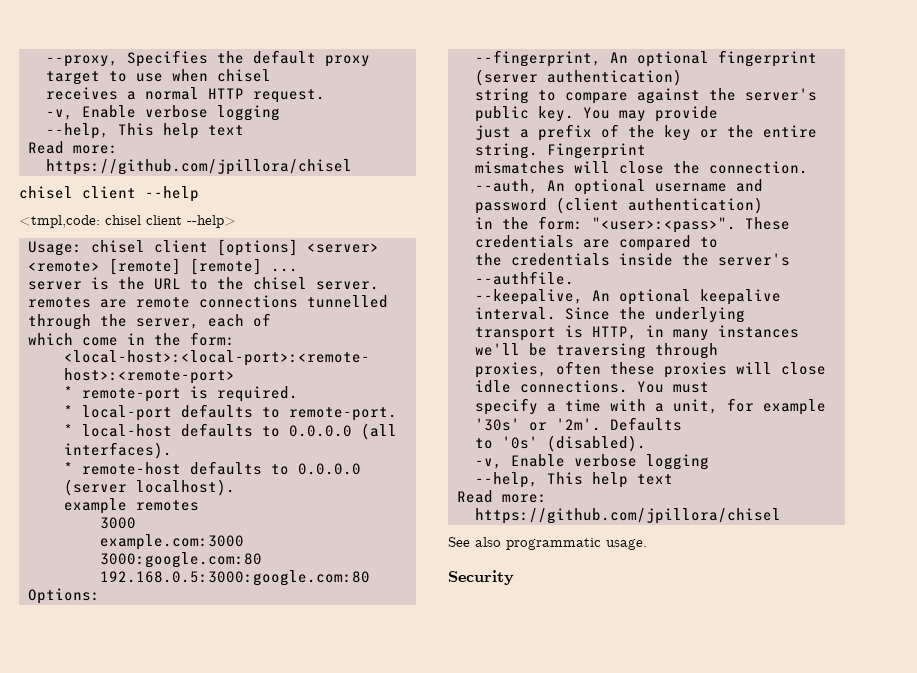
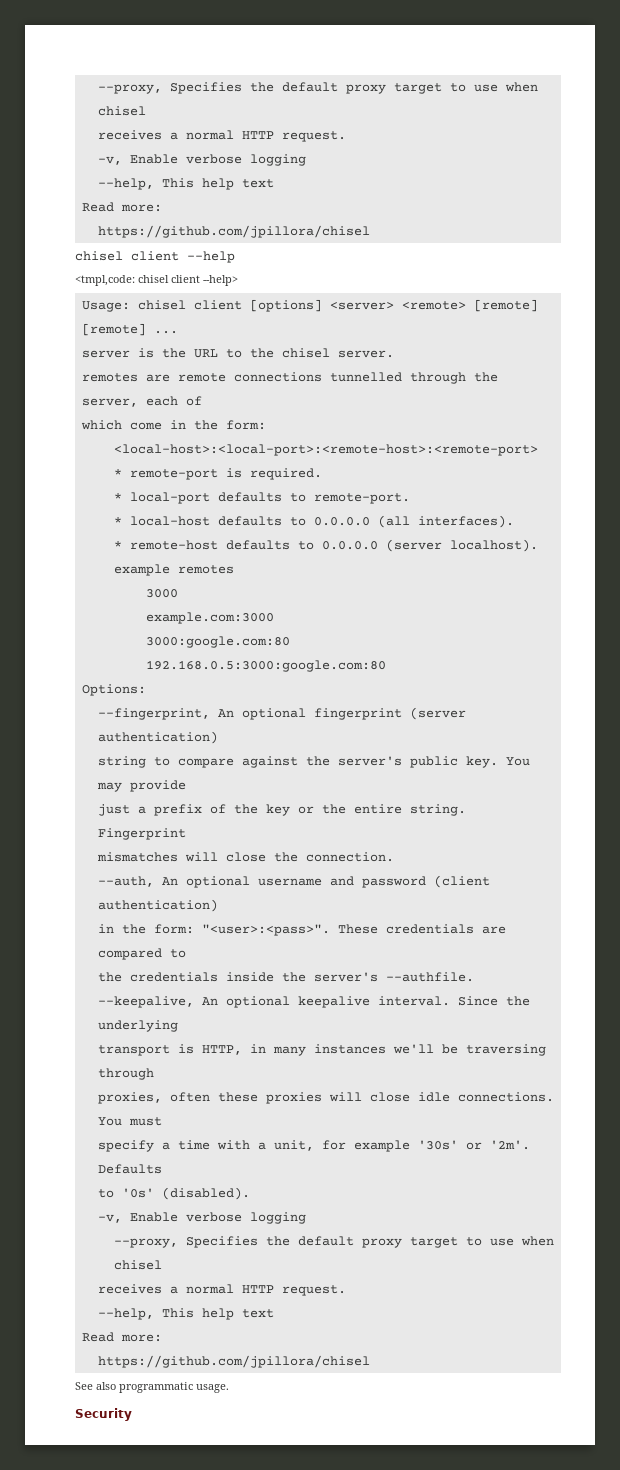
  to '0s' (disabled).
  -v, Enable verbose logging
+ --proxy, Specifies the default proxy target to use when chisel
+ receives a normal HTTP request.

